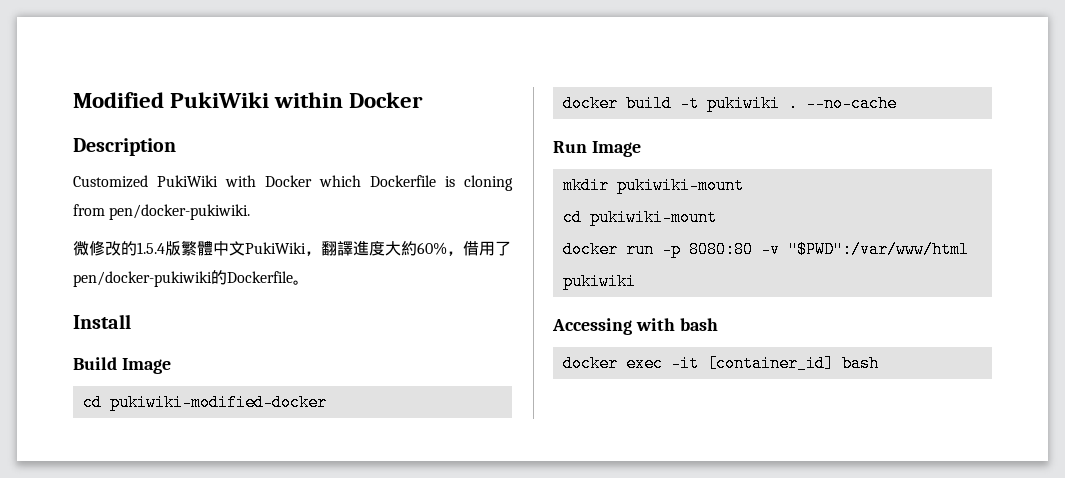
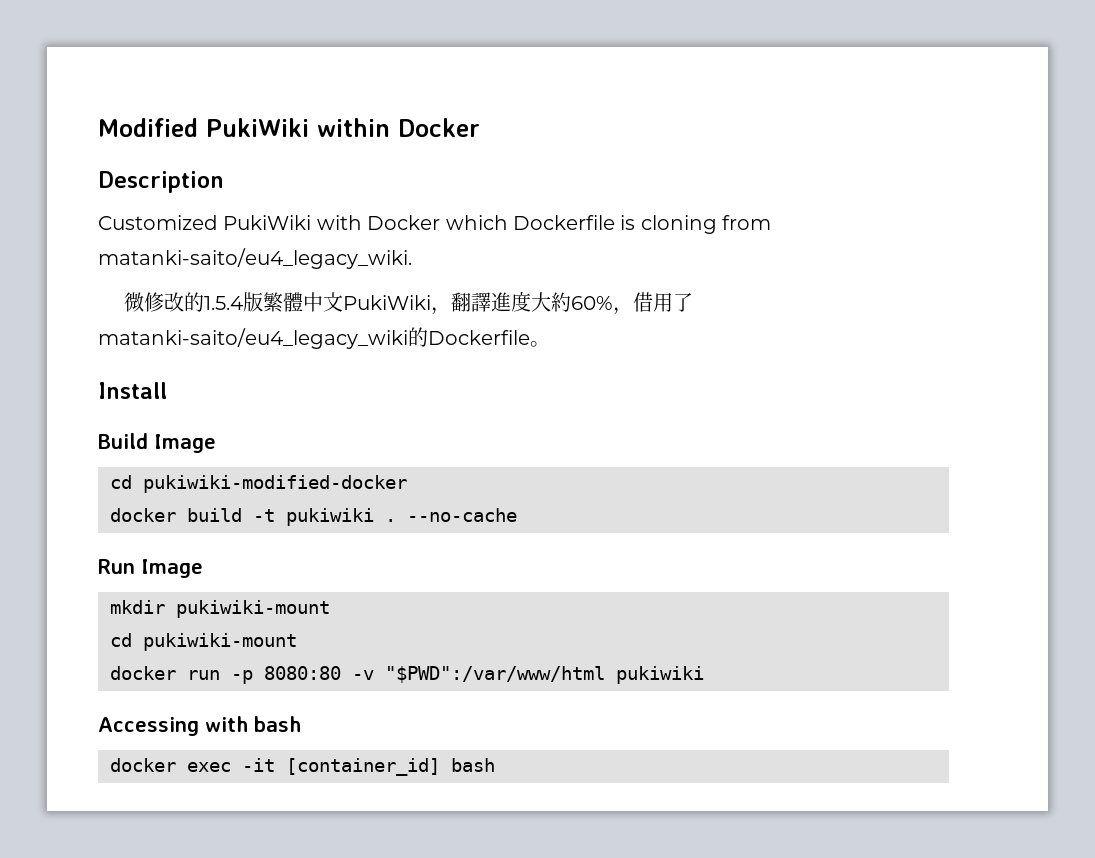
- Customized PukiWiki with Docker which Dockerfile is cloning from pen/docker-pukiwiki.
+ Customized PukiWiki with Docker which Dockerfile is cloning from matanki-saito/eu4_legacy_wiki.
- 微修改的1.5.4版繁體中文PukiWiki，翻譯進度大約60%，借用了pen/docker-pukiwiki的Dockerfile。
+ 微修改的1.5.4版繁體中文PukiWiki，翻譯進度大約60%，借用了matanki-saito/eu4_legacy_wiki的Dockerfile。

